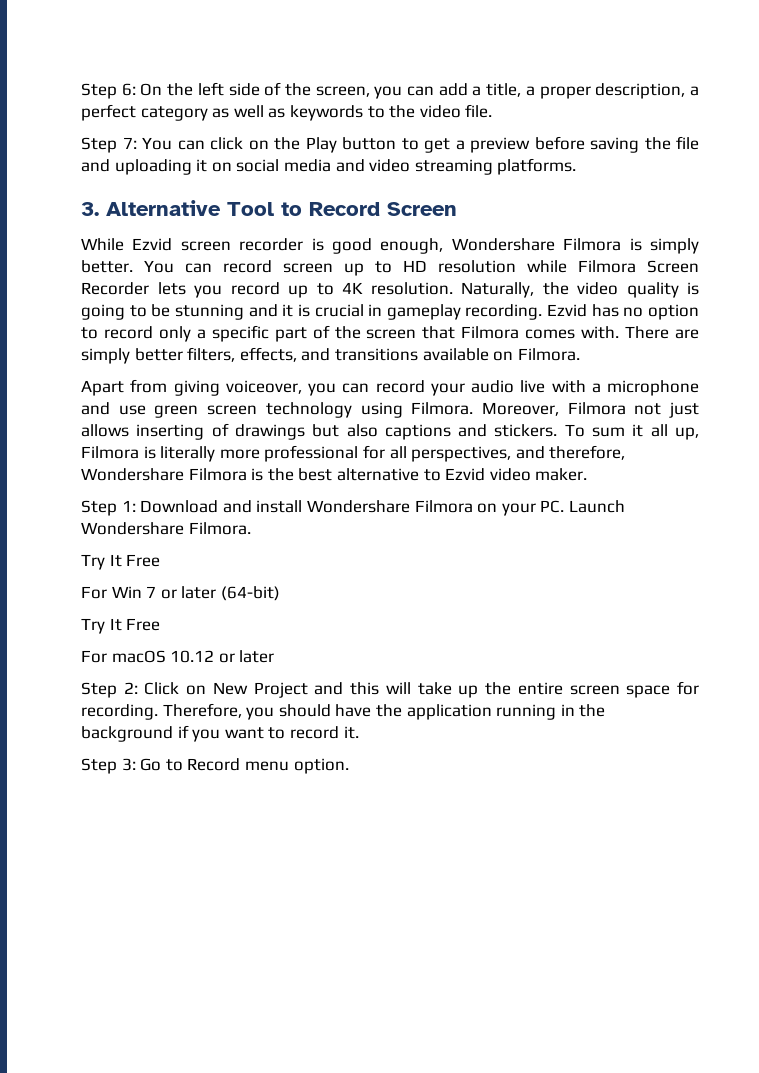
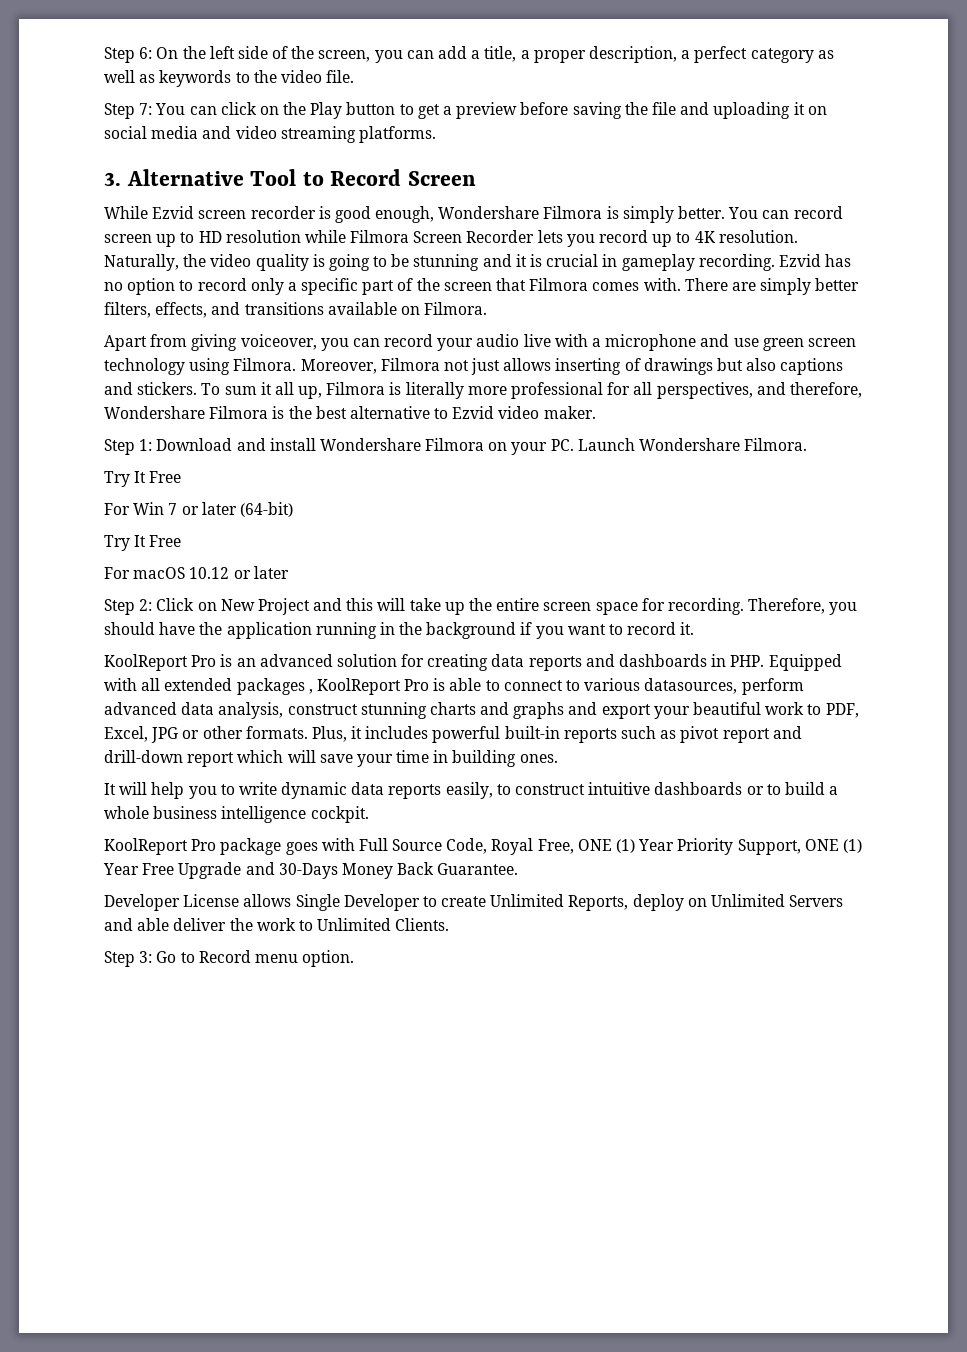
+ KoolReport Pro is an advanced solution for creating data reports and dashboards in PHP. Equipped with all extended packages , KoolReport Pro is able to connect to various datasources, perform advanced data analysis, construct stunning charts and graphs and export your beautiful work to PDF, Excel, JPG or other formats. Plus, it includes powerful built-in reports such as pivot report and drill-down report which will save your time in building ones.
+ It will help you to write dynamic data reports easily, to construct intuitive dashboards or to build a whole business intelligence cockpit.
+ KoolReport Pro package goes with Full Source Code, Royal Free, ONE (1) Year Priority Support, ONE (1) Year Free Upgrade and 30-Days Money Back Guarantee.
+ Developer License allows Single Developer to create Unlimited Reports, deploy on Unlimited Servers and able deliver the work to Unlimited Clients.

